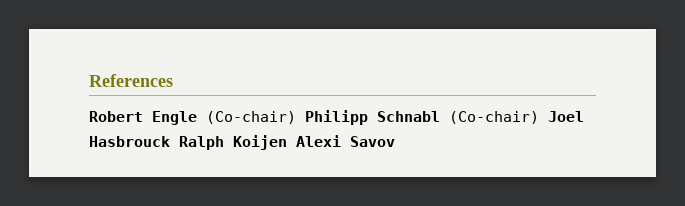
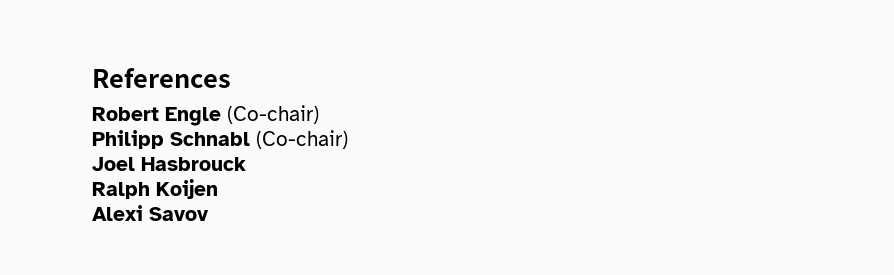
- Robert Engle (Co-chair) Philipp Schnabl (Co-chair) Joel Hasbrouck Ralph Koijen Alexi Savov
+ Robert Engle (Co-chair)
+ Philipp Schnabl (Co-chair)
+ Joel Hasbrouck
+ Ralph Koijen
+ Alexi Savov

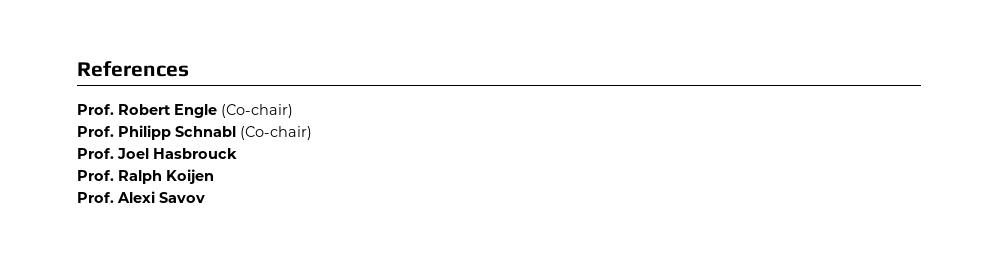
- Robert Engle (Co-chair)
+ Prof. Robert Engle (Co-chair)
- Philipp Schnabl (Co-chair)
+ Prof. Philipp Schnabl (Co-chair)
- Joel Hasbrouck
+ Prof. Joel Hasbrouck
- Ralph Koijen
+ Prof. Ralph Koijen
- Alexi Savov
+ Prof. Alexi Savov

